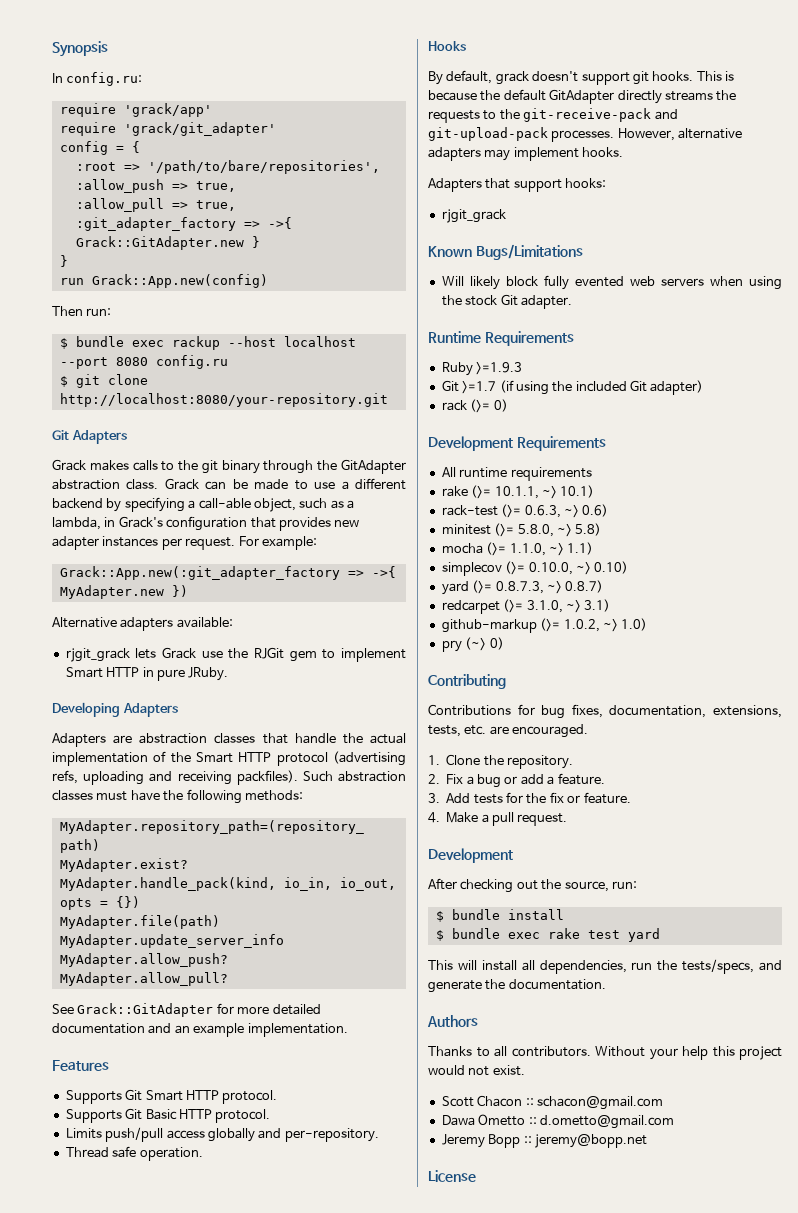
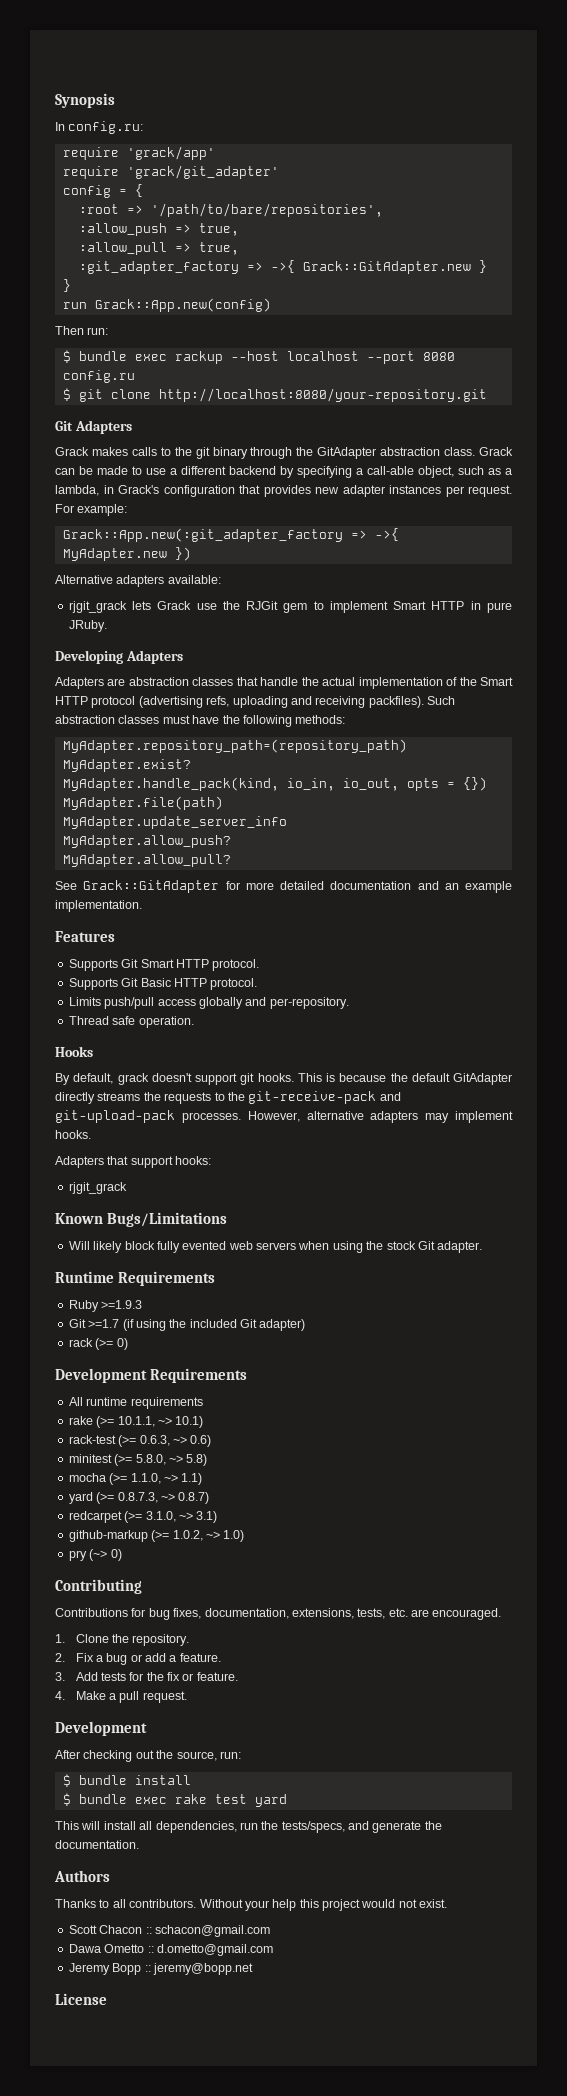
- simplecov (>= 0.10.0, ~> 0.10)

